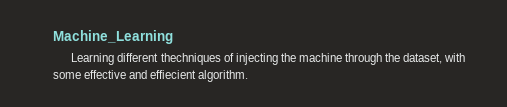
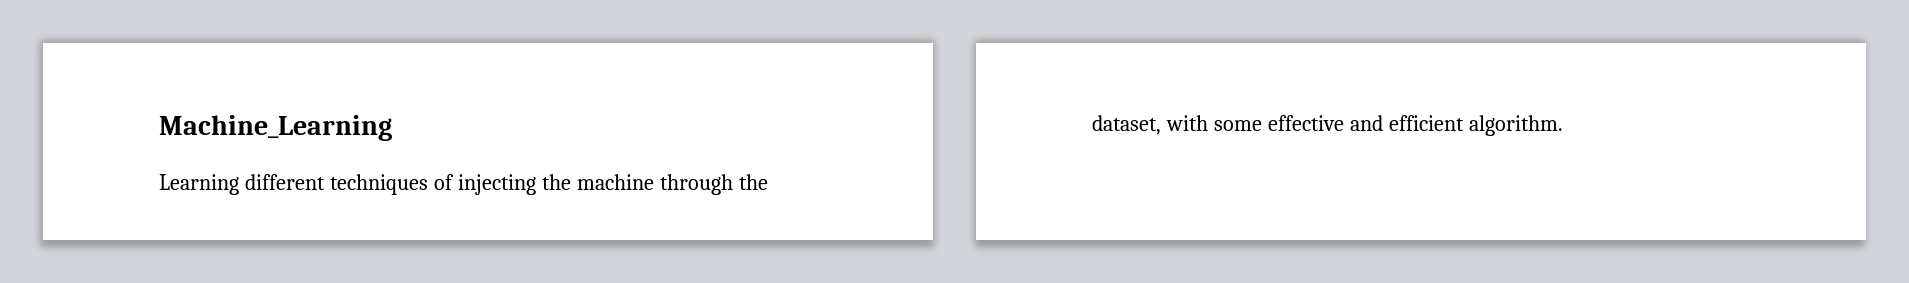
- Learning different thechniques of injecting the machine through the dataset, with some effective and effiecient algorithm.
+ Learning different techniques of injecting the machine through the dataset, with some effective and efficient algorithm.

